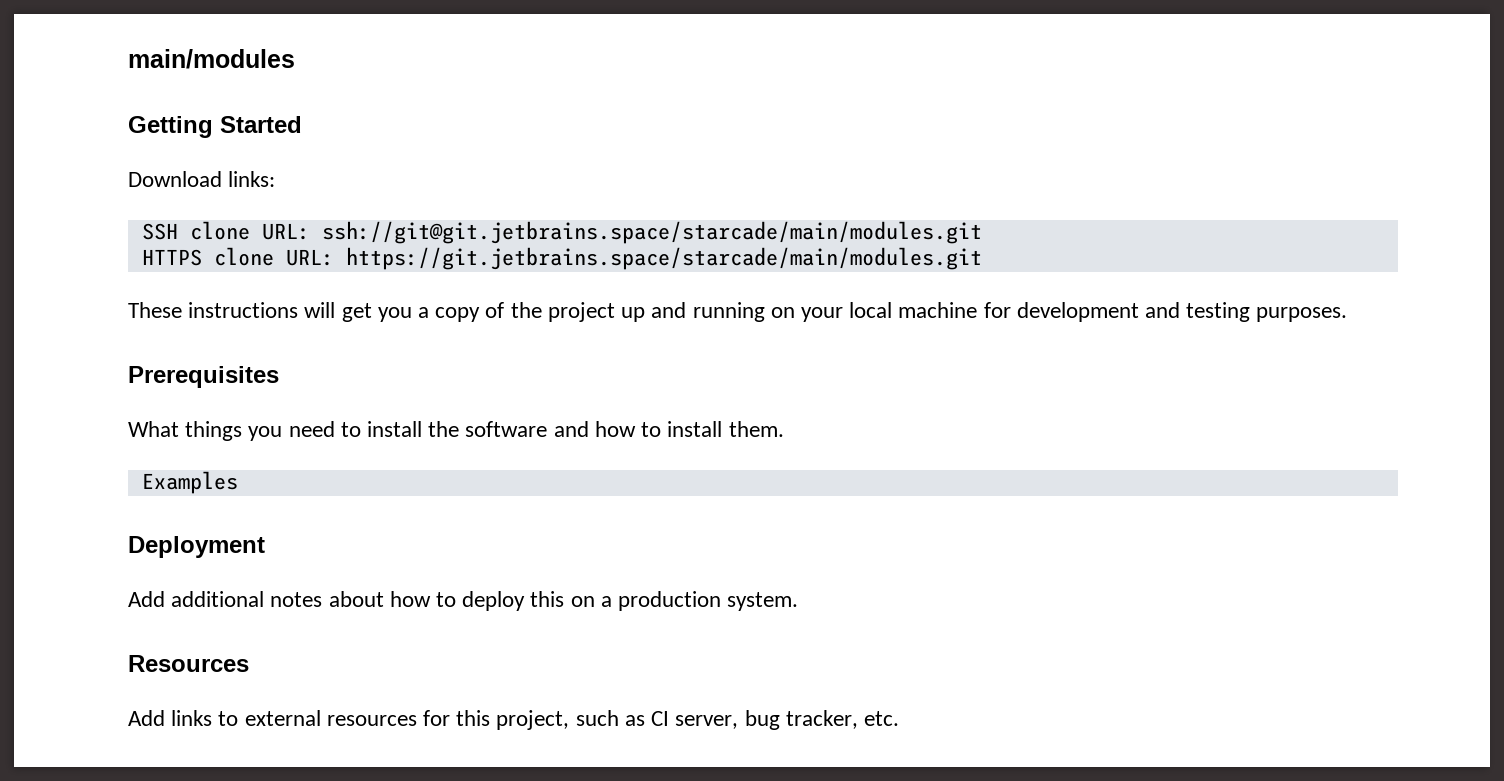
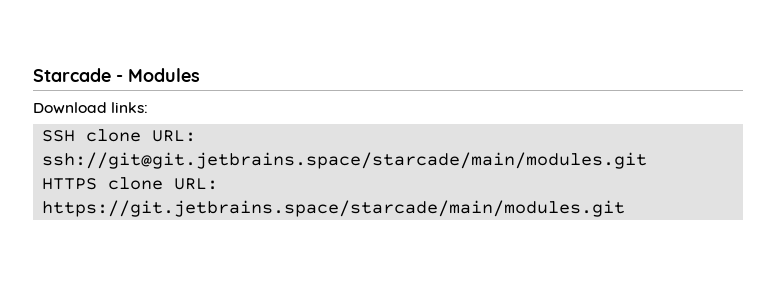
- main/modules
- Getting Started
+ Starcade - Modules
- These instructions will get you a copy of the project up and running on your local machine for development and testing purposes.
- Prerequisites
- What things you need to install the software and how to install them.
- Examples
- Deployment
- Add additional notes about how to deploy this on a production system.
- Resources
- Add links to external resources for this project, such as CI server, bug tracker, etc.

